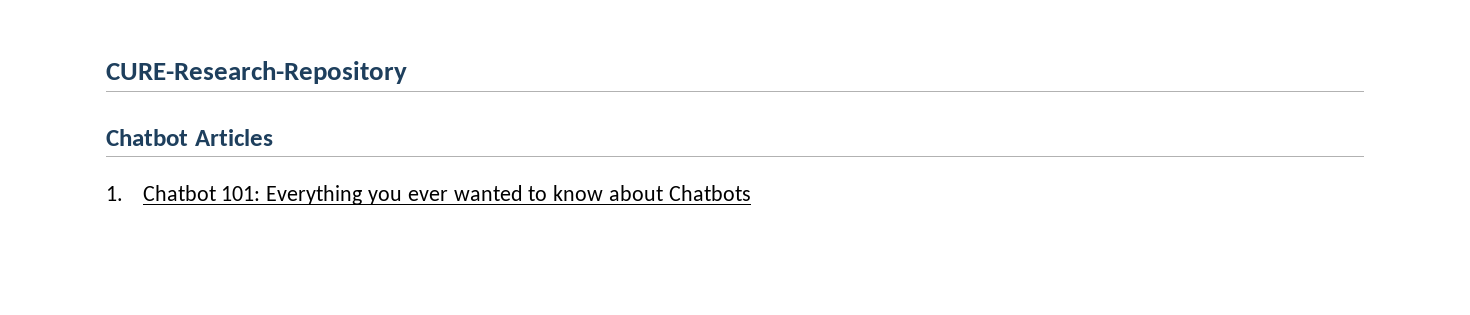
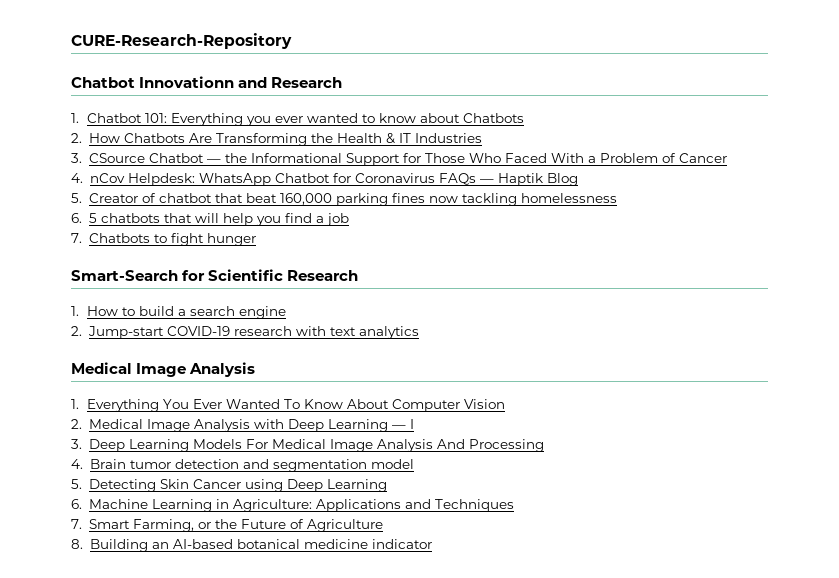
- Chatbot Articles
+ Chatbot Innovationn and Research
+ 2. How Chatbots Are Transforming the Health & IT Industries
+ 3. CSource Chatbot — the Informational Support for Those Who Faced With a Problem of Cancer
+ 4. nCov Helpdesk: WhatsApp Chatbot for Coronavirus FAQs — Haptik Blog
+ 5. Creator of chatbot that beat 160,000 parking fines now tackling homelessness
+ 6. 5 chatbots that will help you find a job
+ 7. Chatbots to fight hunger
+ Smart-Search for Scientific Research
+ 1. How to build a search engine
+ 2. Jump-start COVID-19 research with text analytics
+ Medical Image Analysis
+ 1. Everything You Ever Wanted To Know About Computer Vision
+ 2. Medical Image Analysis with Deep Learning — I
+ 3. Deep Learning Models For Medical Image Analysis And Processing
+ 4. Brain tumor detection and segmentation model
+ 5. Detecting Skin Cancer using Deep Learning
+ 6. Machine Learning in Agriculture: Applications and Techniques
+ 7. Smart Farming, or the Future of Agriculture
+ 8. Building an AI-based botanical medicine indicator

